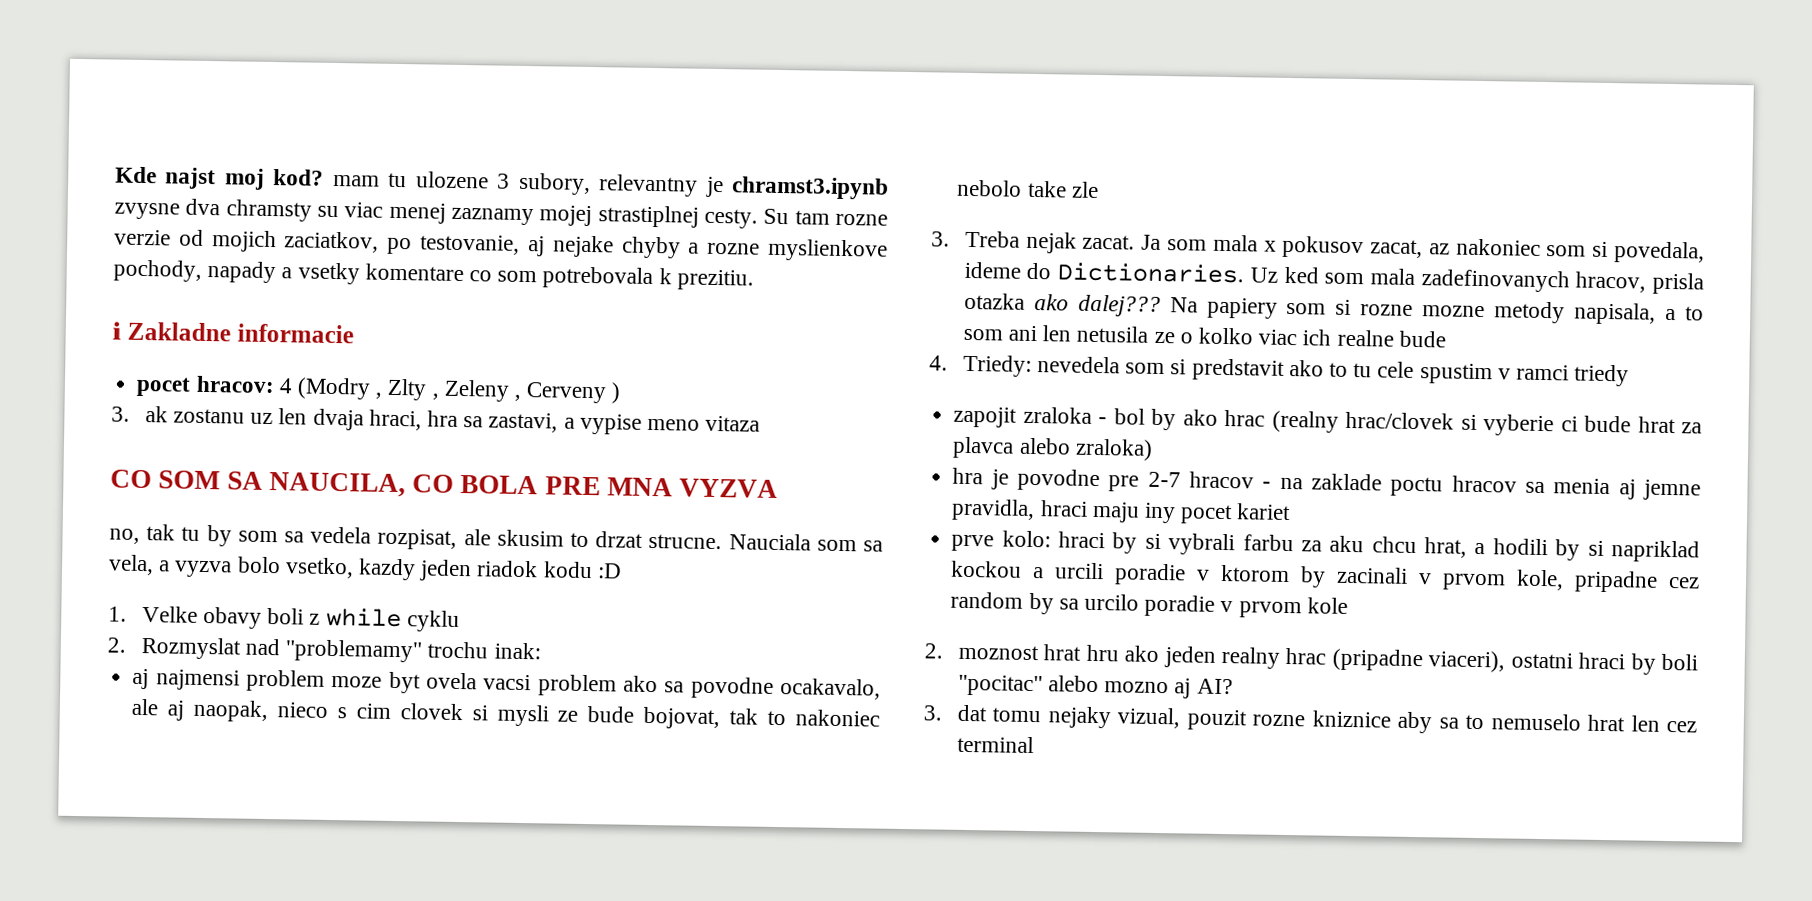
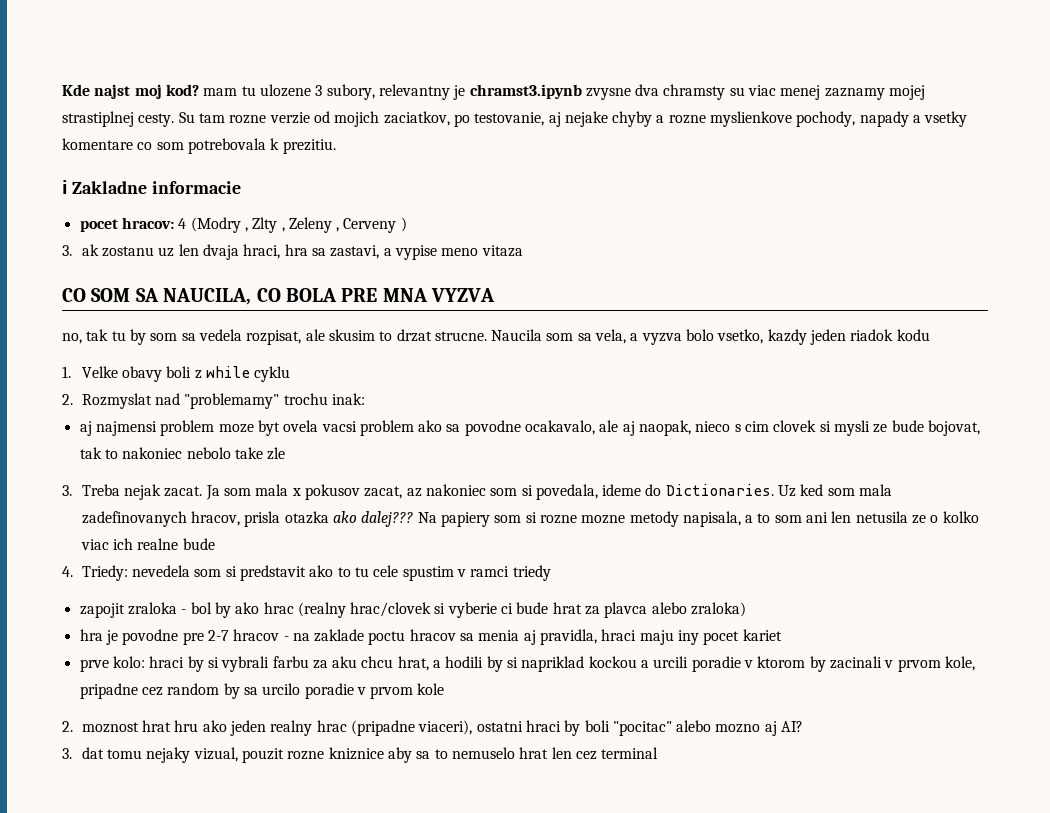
- Nauciala som sa vela, a vyzva bolo vsetko, kazdy jeden riadok kodu :D
+ Naucila som sa vela, a vyzva bolo vsetko, kazdy jeden riadok kodu
- hra je povodne pre 2-7 hracov - na zaklade poctu hracov sa menia aj jemne pravidla, hraci maju iny pocet kariet
+ hra je povodne pre 2-7 hracov - na zaklade poctu hracov sa menia aj pravidla, hraci maju iny pocet kariet

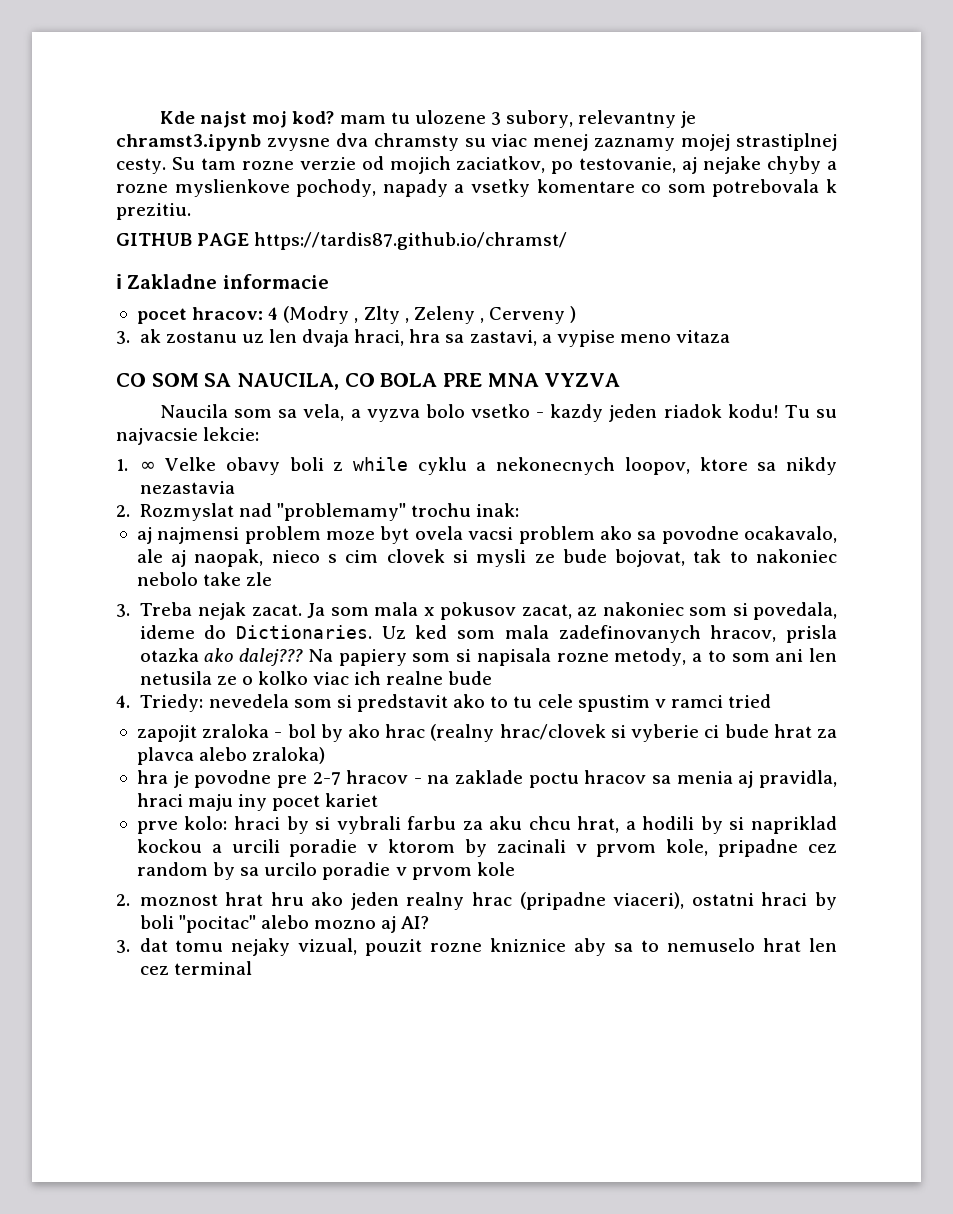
+ GITHUB PAGE https://tardis87.github.io/chramst/
- no, tak tu by som sa vedela rozpisat, ale skusim to drzat strucne. Naucila som sa vela, a vyzva bolo vsetko, kazdy jeden riadok kodu
+ Naucila som sa vela, a vyzva bolo vsetko - kazdy jeden riadok kodu! Tu su najvacsie lekcie:
- 1. Velke obavy boli z while cyklu
+ 1. ∞ Velke obavy boli z while cyklu a nekonecnych loopov, ktore sa nikdy nezastavia
- Na papiery som si rozne mozne metody napisala, a to som ani len netusila ze o kolko viac ich realne bude
+ Na papiery som si napisala rozne metody, a to som ani len netusila ze o kolko viac ich realne bude
- 4. Triedy: nevedela som si predstavit ako to tu cele spustim v ramci triedy
+ 4. Triedy: nevedela som si predstavit ako to tu cele spustim v ramci tried

